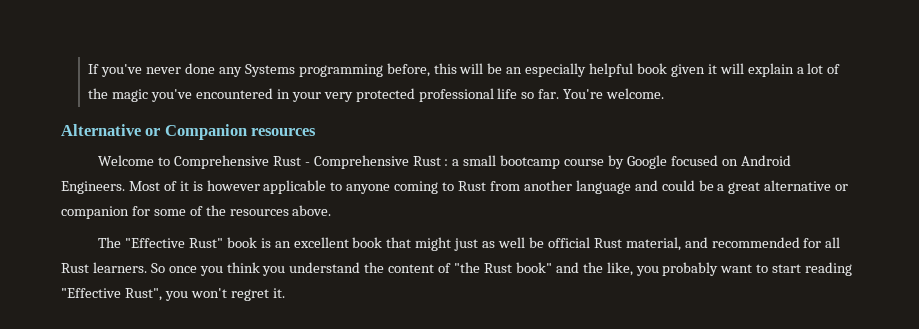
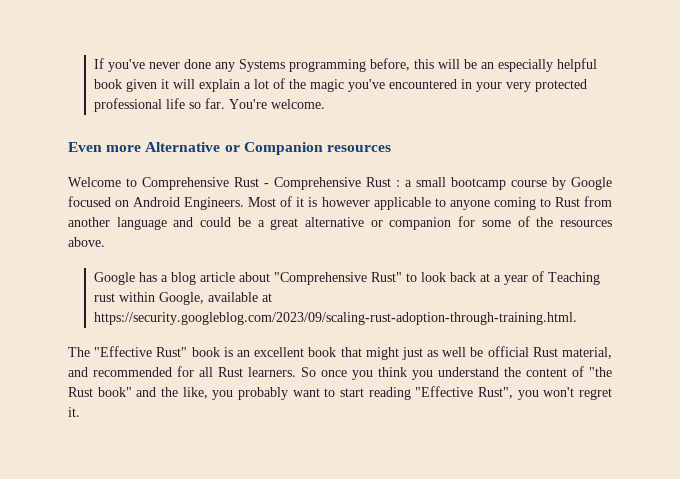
- Alternative or Companion resources
+ Even more Alternative or Companion resources
+ Google has a blog article about "Comprehensive Rust" to look back at a year of Teaching rust within Google, available at https://security.googleblog.com/2023/09/scaling-rust-adoption-through-training.html.

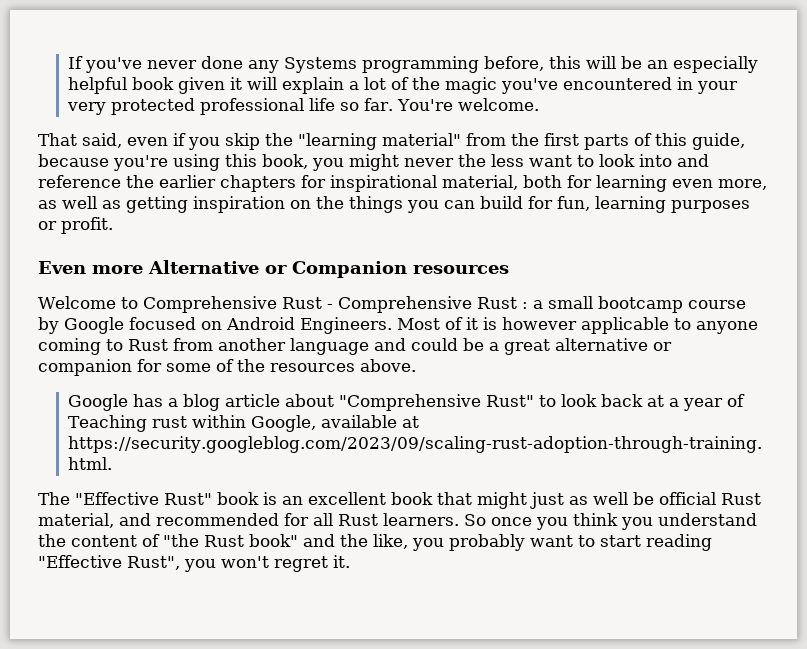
+ That said, even if you skip the "learning material" from the first parts of this guide, because you're using this book, you might never the less want to look into and reference the earlier chapters for inspirational material, both for learning even more, as well as getting inspiration on the things you can build for fun, learning purposes or profit.

